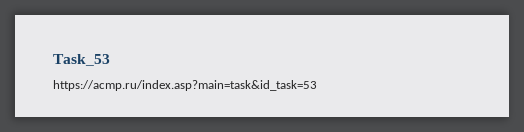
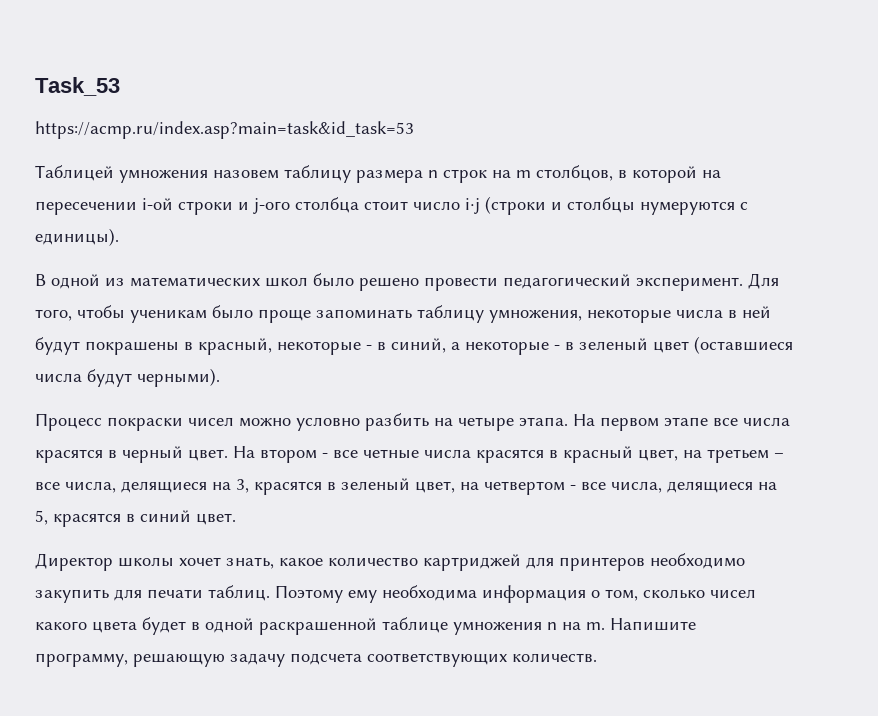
+ Таблицей умножения назовем таблицу размера n строк на m столбцов, в которой на пересечении i-ой строки и j-ого столбца стоит число i∙j (строки и столбцы нумеруются с единицы).
+ В одной из математических школ было решено провести педагогический эксперимент. Для того, чтобы ученикам было проще запоминать таблицу умножения, некоторые числа в ней будут покрашены в красный, некоторые - в синий, а некоторые - в зеленый цвет (оставшиеся числа будут черными).
+ Процесс покраски чисел можно условно разбить на четыре этапа. На первом этапе все числа красятся в черный цвет. На втором - все четные числа красятся в красный цвет, на третьем – все числа, делящиеся на 3, красятся в зеленый цвет, на четвертом - все числа, делящиеся на 5, красятся в синий цвет.
+ Директор школы хочет знать, какое количество картриджей для принтеров необходимо закупить для печати таблиц. Поэтому ему необходима информация о том, сколько чисел какого цвета будет в одной раскрашенной таблице умножения n на m. Напишите программу, решающую задачу подсчета соответствующих количеств.

